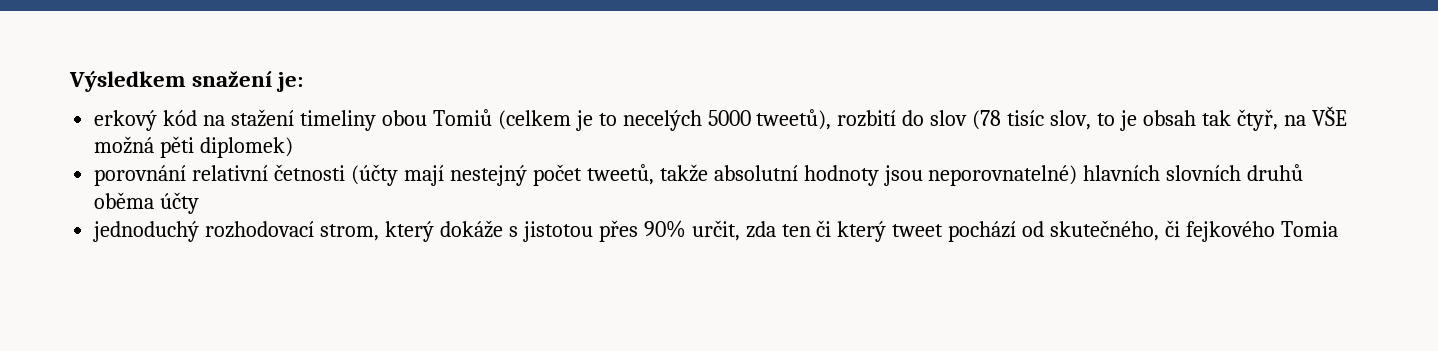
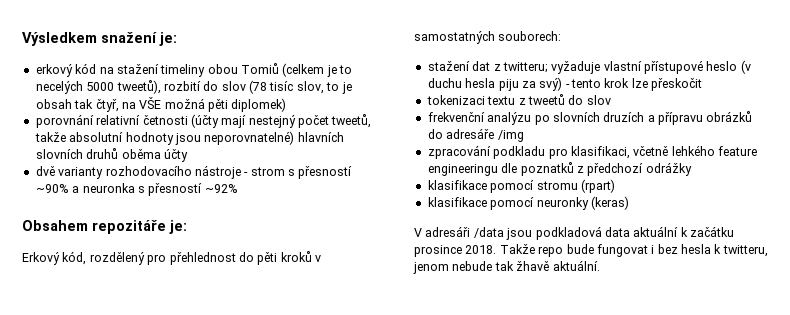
- jednoduchý rozhodovací strom, který dokáže s jistotou přes 90% určit, zda ten či který tweet pochází od skutečného, či fejkového Tomia
+ dvě varianty rozhodovacího nástroje - strom s přesností ~90% a neuronka s přesností ~92%
+ Obsahem repozitáře je:
+ Erkový kód, rozdělený pro přehlednost do pěti kroků v samostatných souborech:
+ stažení dat z twitteru; vyžaduje vlastní přístupové heslo (v duchu hesla piju za svý) - tento krok lze přeskočit
+ tokenizaci textu z tweetů do slov
+ frekvenční analýzu po slovních druzích a přípravu obrázků do adresáře /img
+ zpracování podkladu pro klasifikaci, včetně lehkého feature engineeringu dle poznatků z předchozí odrážky
+ klasifikace pomocí stromu (rpart)
+ klasifikace pomocí neuronky (keras)
+ V adresáři /data jsou podkladová data aktuální k začátku prosince 2018. Takže repo bude fungovat i bez hesla k twitteru, jenom nebude tak žhavě aktuální.

